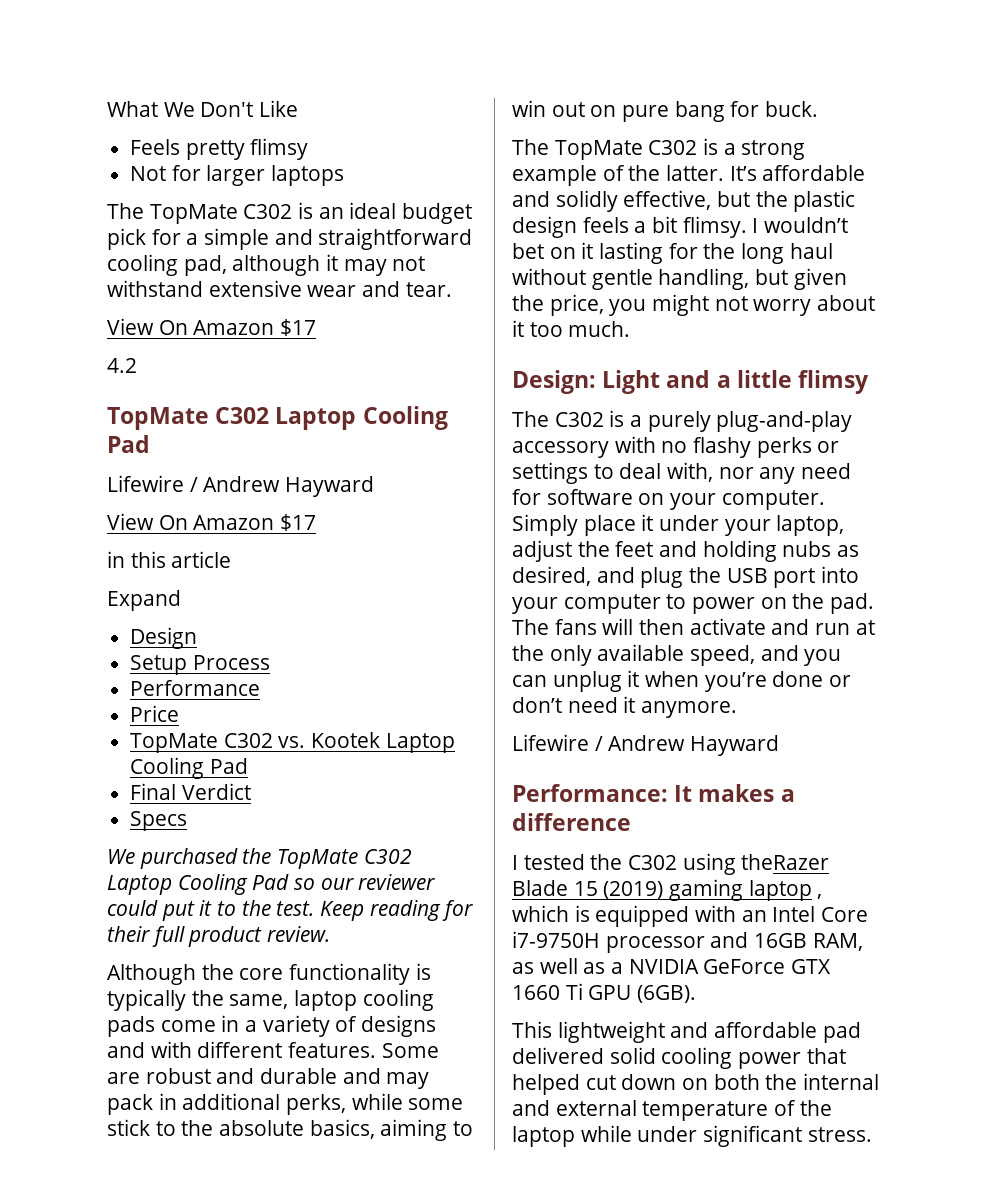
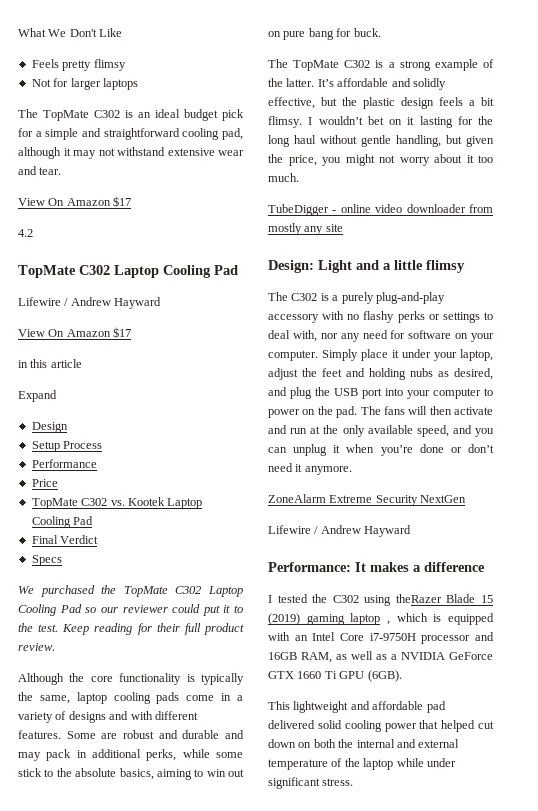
+ TubeDigger - online video downloader from mostly any site
+ ZoneAlarm Extreme Security NextGen

